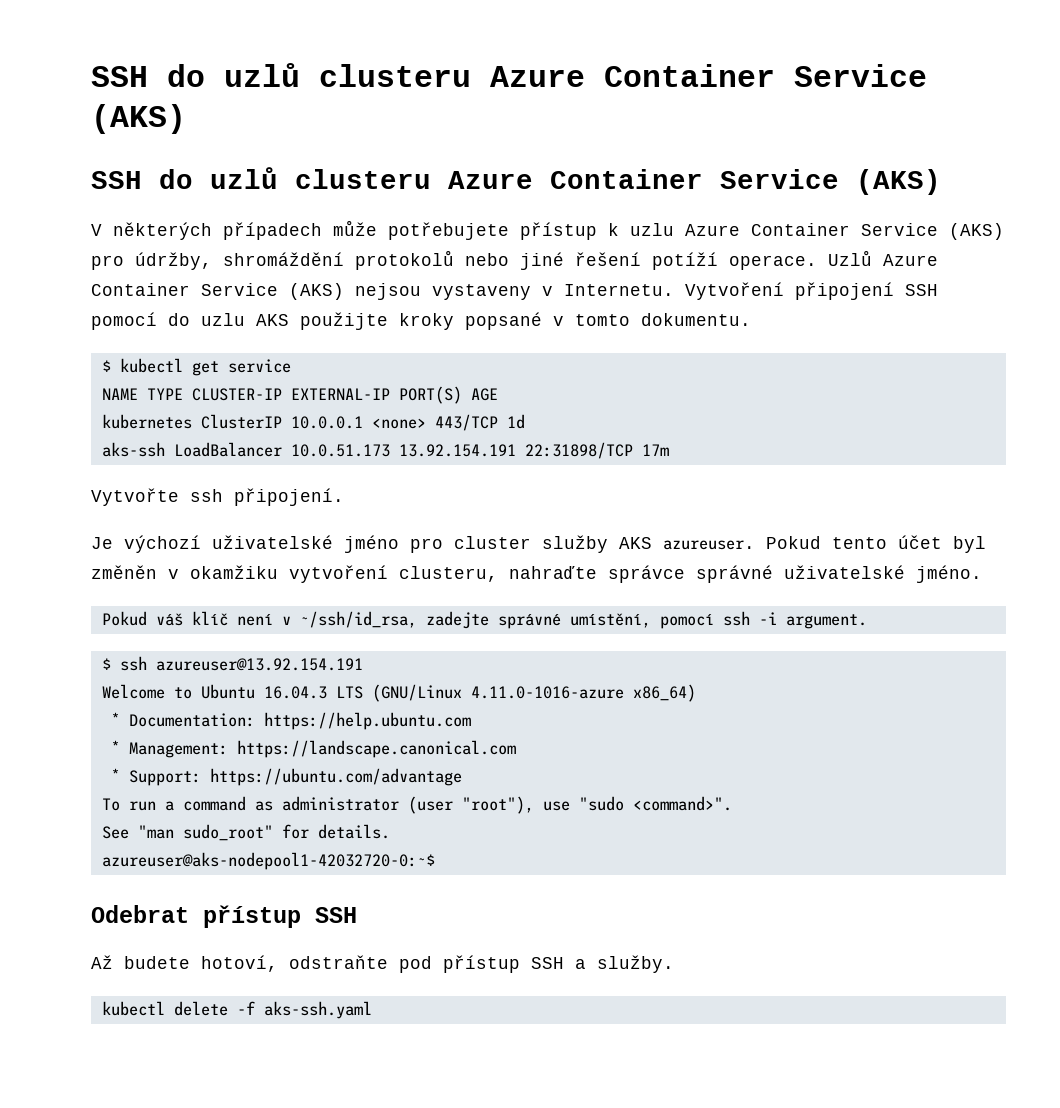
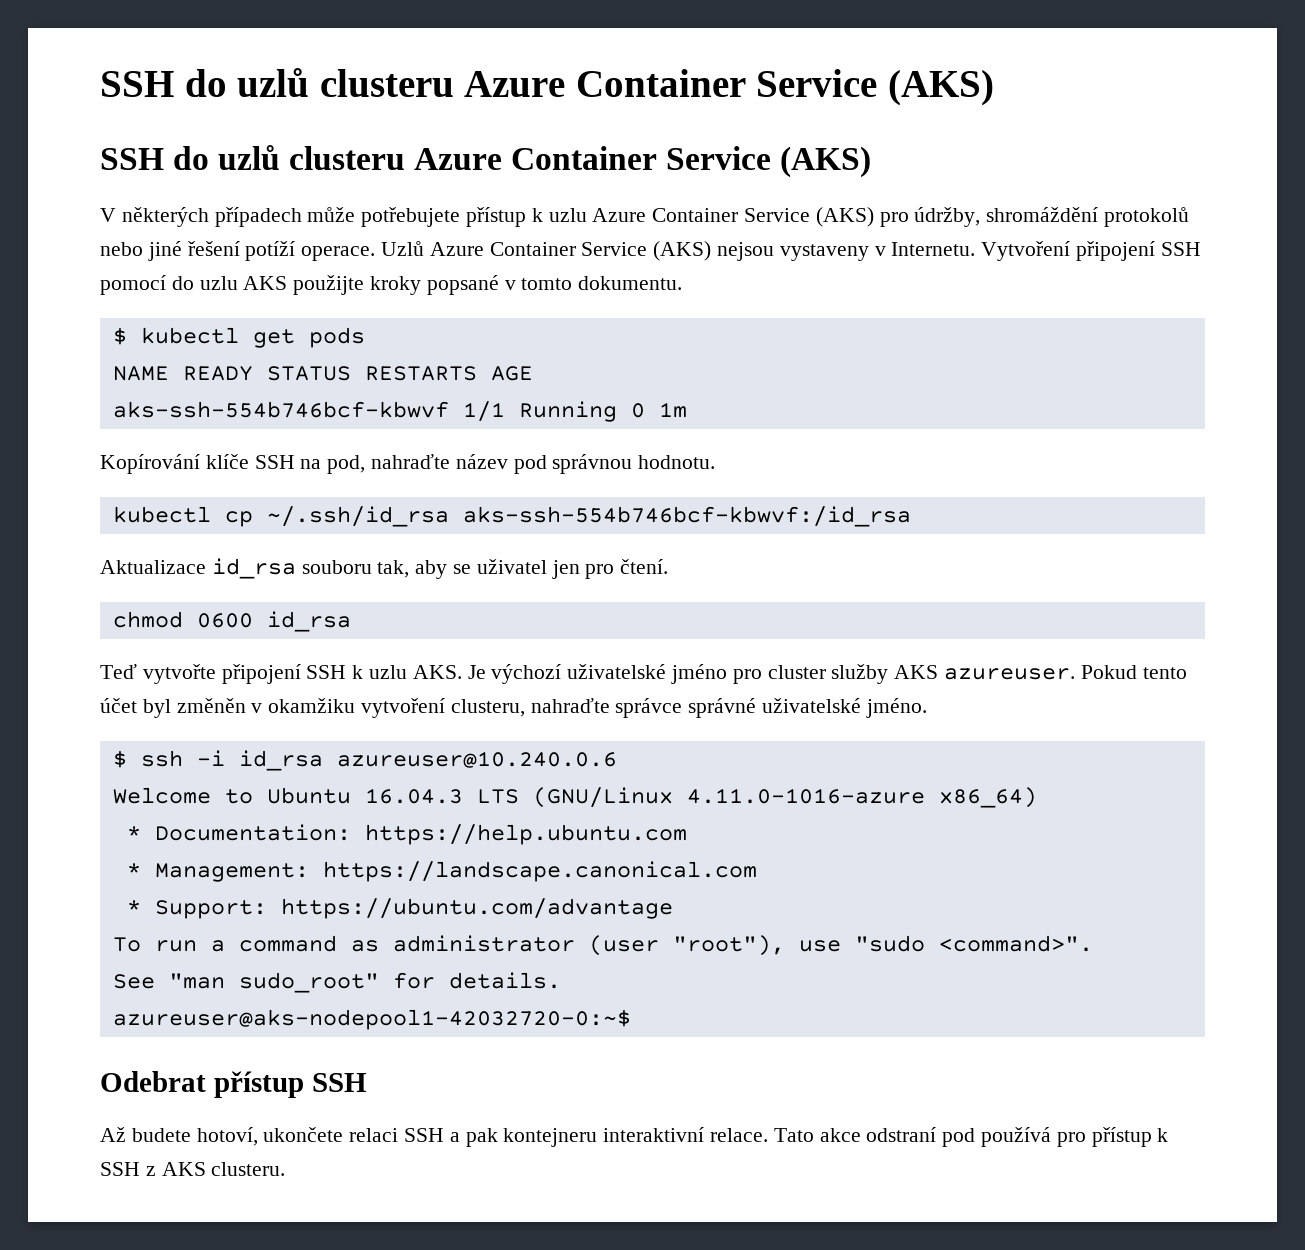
- $ kubectl get service
+ $ kubectl get pods
- NAME TYPE CLUSTER-IP EXTERNAL-IP PORT(S) AGE
- kubernetes ClusterIP 10.0.0.1 <none> 443/TCP 1d
- aks-ssh LoadBalancer 10.0.51.173 13.92.154.191 22:31898/TCP 17m
- Vytvořte ssh připojení.
- Je výchozí uživatelské jméno pro cluster služby AKS azureuser.
+ NAME READY STATUS RESTARTS AGE
+ aks-ssh-554b746bcf-kbwvf 1/1 Running 0 1m
+ Kopírování klíče SSH na pod, nahraďte název pod správnou hodnotu.
+ kubectl cp ~/.ssh/id_rsa aks-ssh-554b746bcf-kbwvf:/id_rsa
+ Aktualizace id_rsa souboru tak, aby se uživatel jen pro čtení.
+ chmod 0600 id_rsa
+ Teď vytvořte připojení SSH k uzlu AKS. Je výchozí uživatelské jméno pro cluster služby AKS azureuser.
- Pokud váš klíč není v ~/ssh/id_rsa, zadejte správné umístění, pomocí ssh -i argument.
- $ ssh azureuser@13.92.154.191
+ $ ssh -i id_rsa azureuser@10.240.0.6
- Až budete hotoví, odstraňte pod přístup SSH a služby.
- kubectl delete -f aks-ssh.yaml
+ Až budete hotoví, ukončete relaci SSH a pak kontejneru interaktivní relace. Tato akce odstraní pod používá pro přístup k SSH z AKS clusteru.

